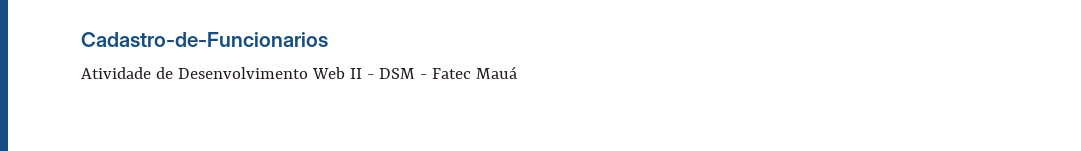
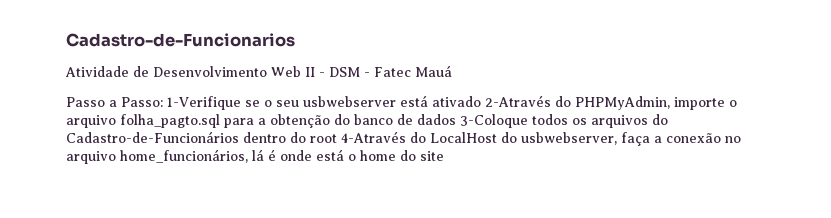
+ Passo a Passo: 1-Verifique se o seu usbwebserver está ativado 2-Através do PHPMyAdmin, importe o arquivo folha_pagto.sql para a obtenção do banco de dados 3-Coloque todos os arquivos do Cadastro-de-Funcionários dentro do root 4-Através do LocalHost do usbwebserver, faça a conexão no arquivo home_funcionários, lá é onde está o home do site

